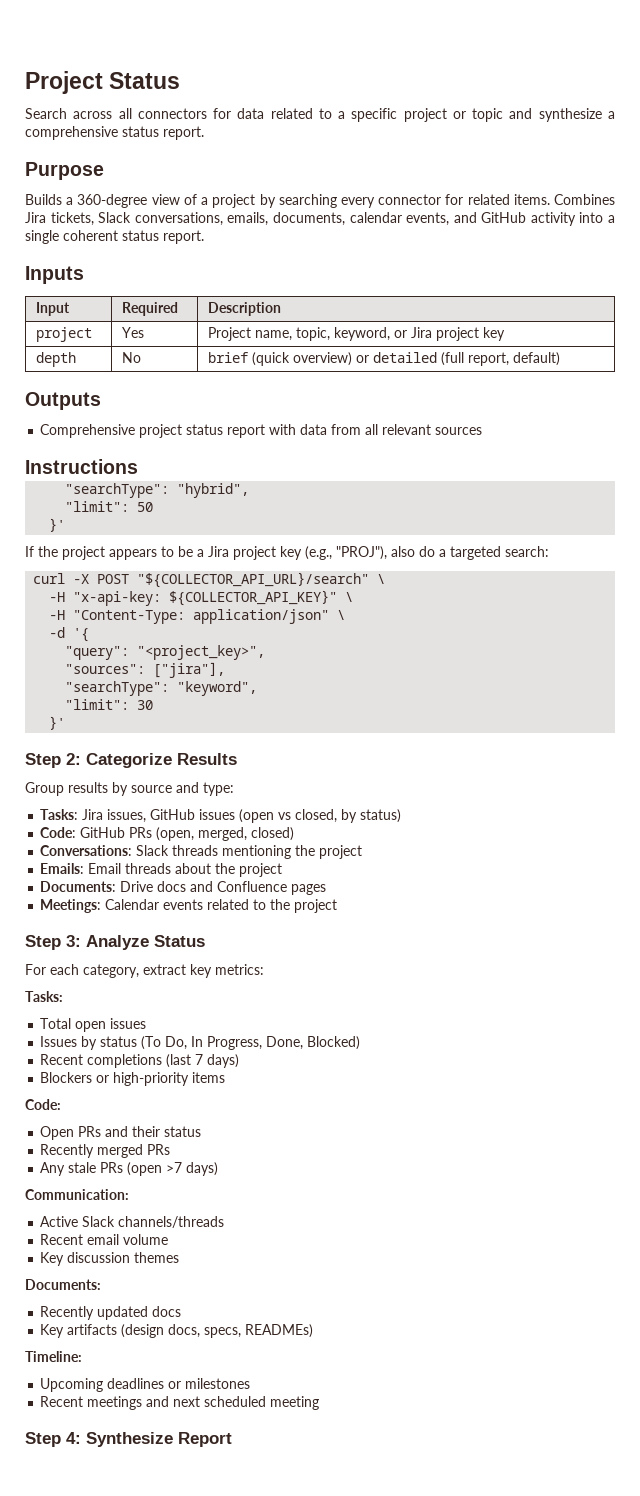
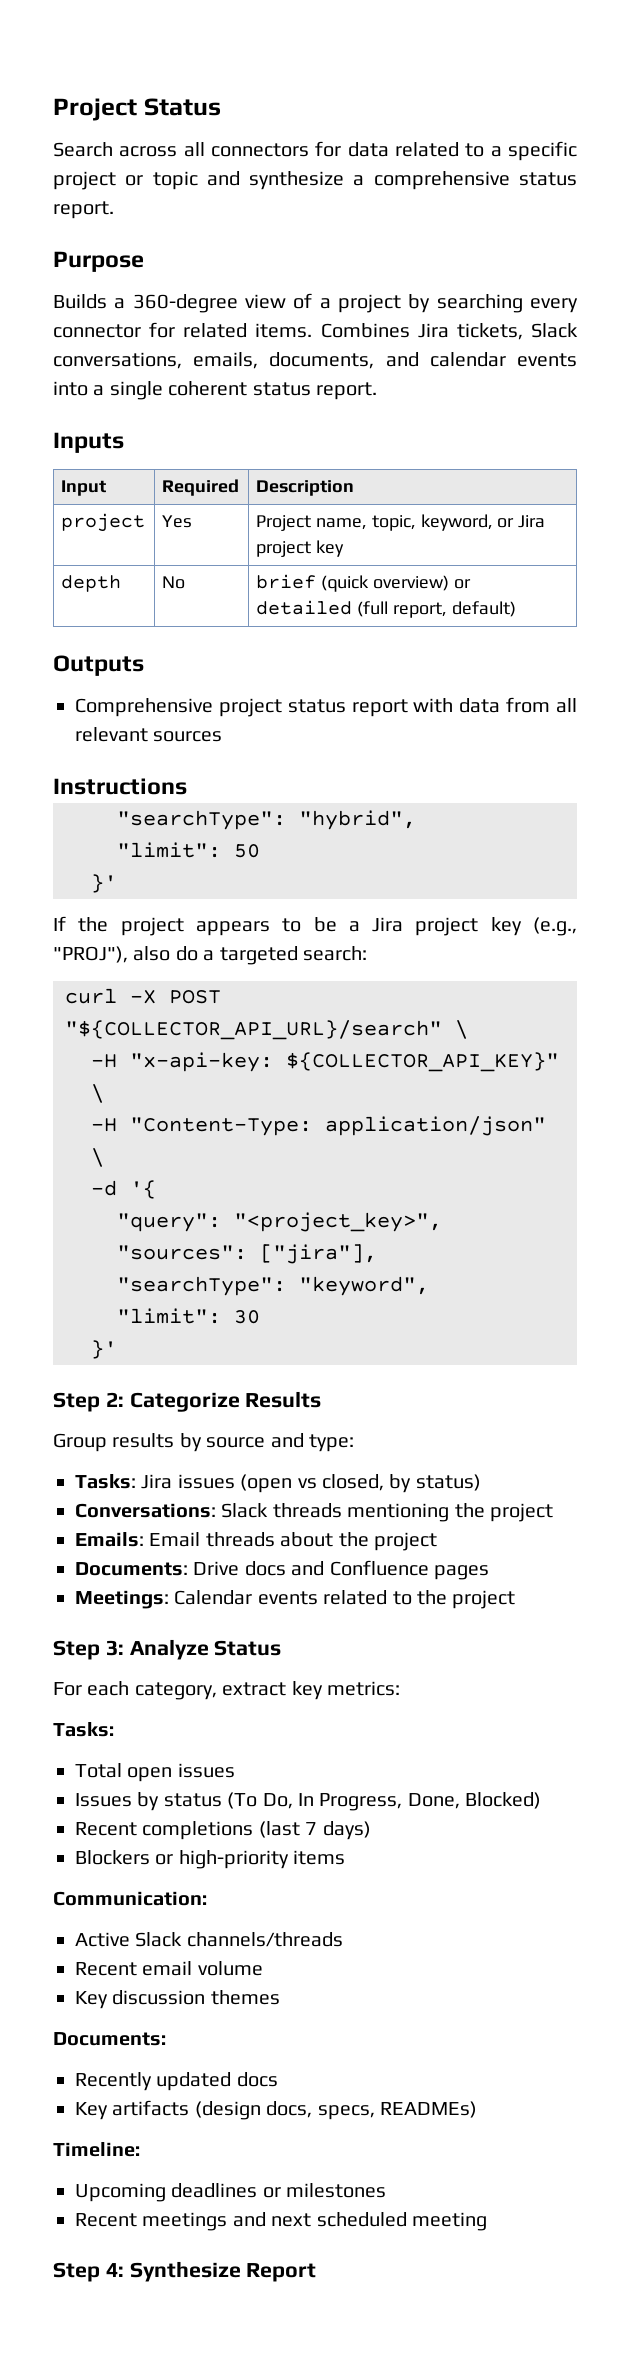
- Combines Jira tickets, Slack conversations, emails, documents, calendar events, and GitHub activity into a single coherent status report.
+ Combines Jira tickets, Slack conversations, emails, documents, and calendar events into a single coherent status report.
- Tasks: Jira issues, GitHub issues (open vs closed, by status)
+ Tasks: Jira issues (open vs closed, by status)
- Code: GitHub PRs (open, merged, closed)
  Blockers or high-priority items
- Code:
- Open PRs and their status
- Recently merged PRs
- Any stale PRs (open >7 days)

